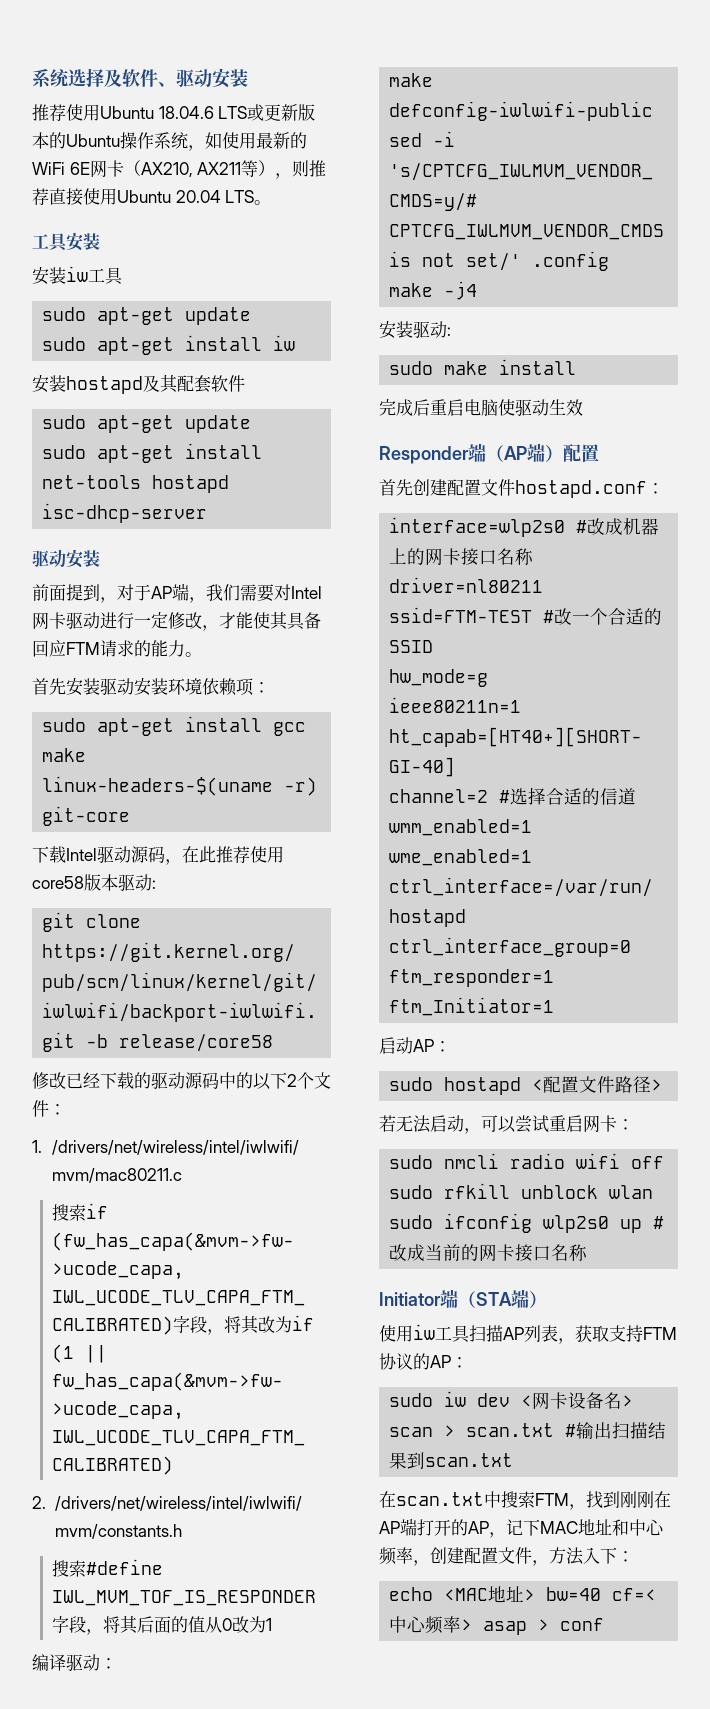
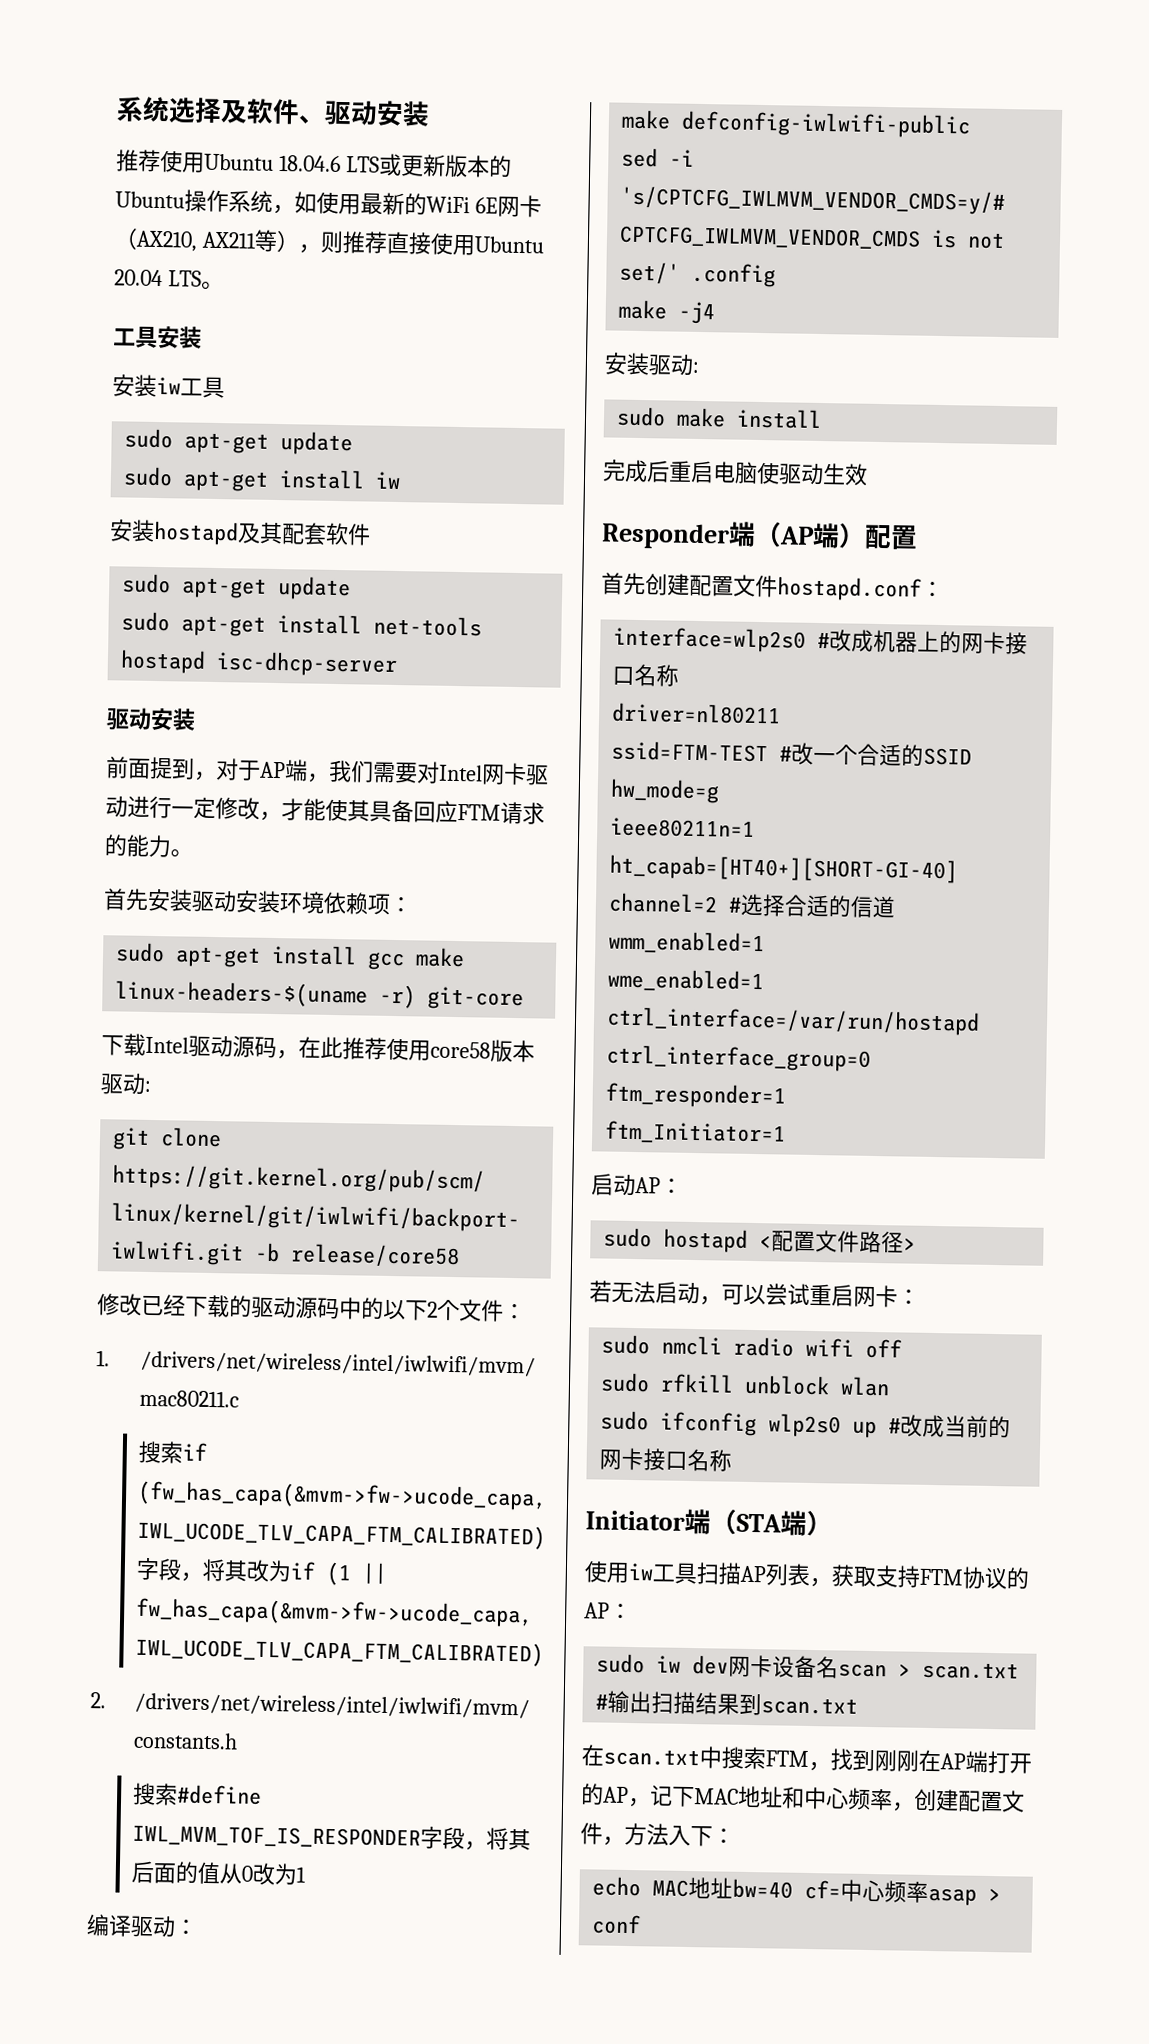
- sudo iw dev <网卡设备名> scan > scan.txt #输出扫描结果到scan.txt
+ sudo iw dev网卡设备名scan > scan.txt #输出扫描结果到scan.txt
- echo <MAC地址> bw=40 cf=<中心频率> asap > conf
+ echo MAC地址bw=40 cf=中心频率asap > conf

